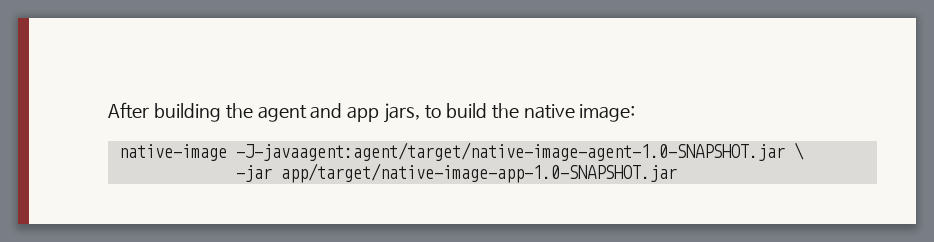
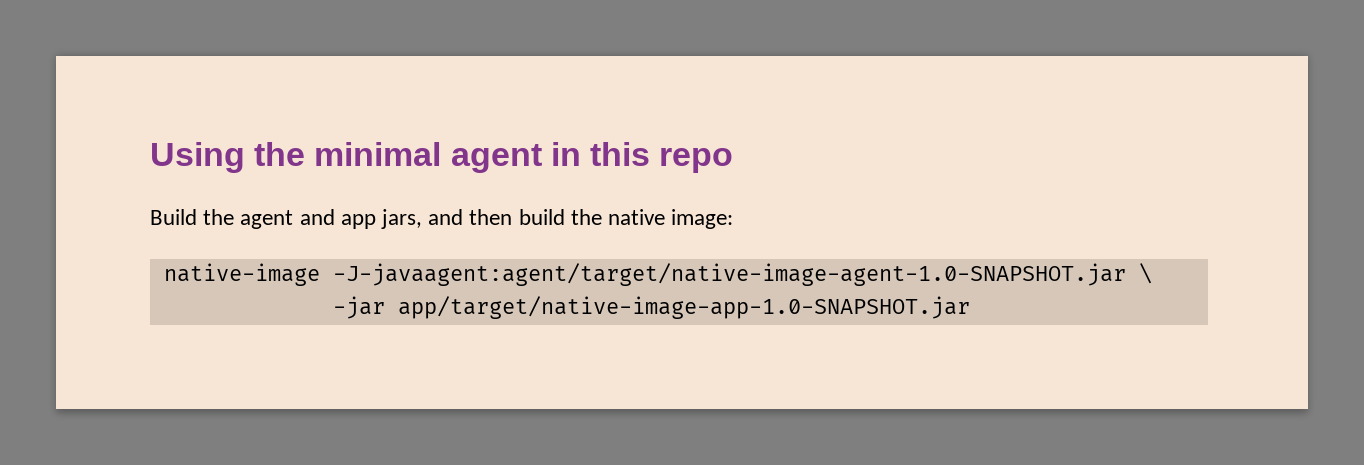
- After building the agent and app jars, to build the native image:
+ Using the minimal agent in this repo
+ Build the agent and app jars, and then build the native image:

